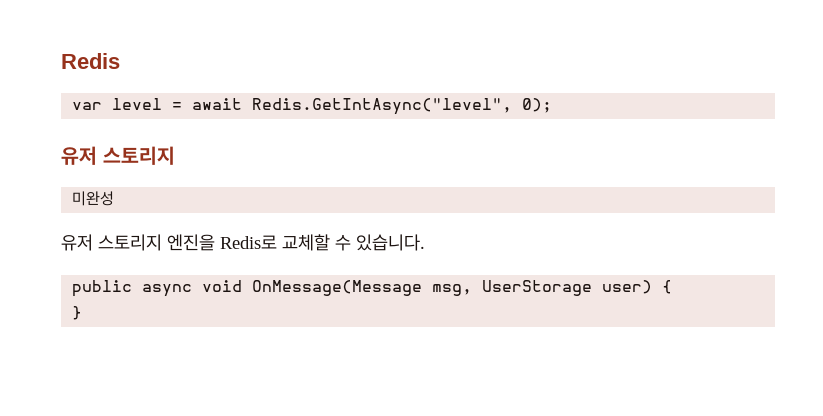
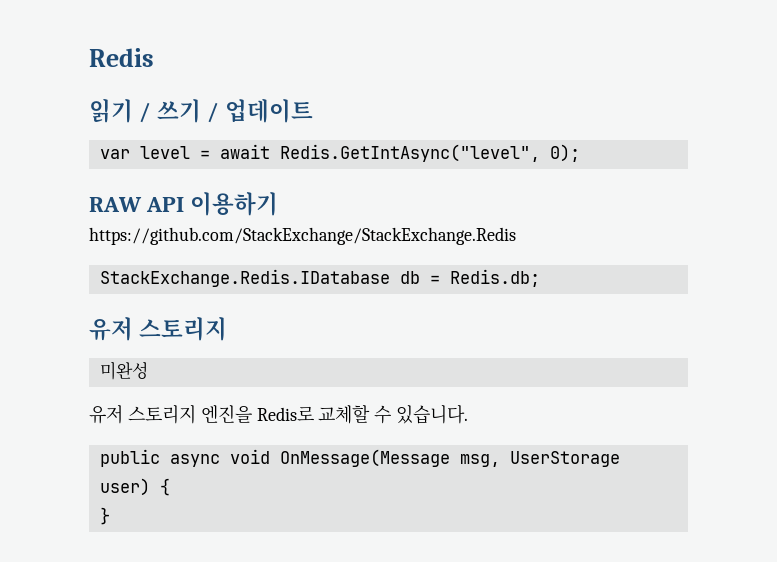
+ 읽기 / 쓰기 / 업데이트
+ RAW API 이용하기
+ https://github.com/StackExchange/StackExchange.Redis
+ StackExchange.Redis.IDatabase db = Redis.db;

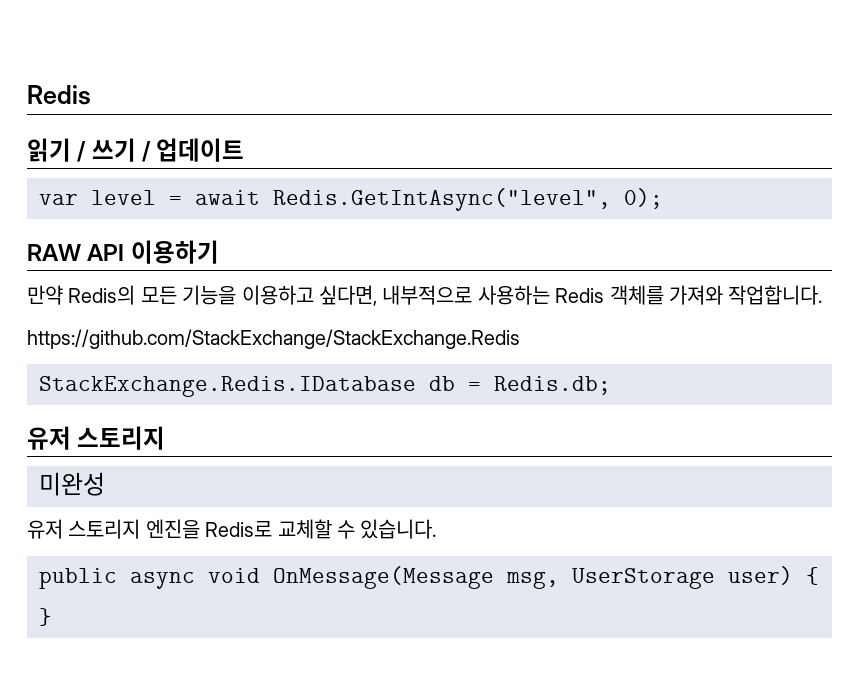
+ 만약 Redis의 모든 기능을 이용하고 싶다면, 내부적으로 사용하는 Redis 객체를 가져와 작업합니다.

